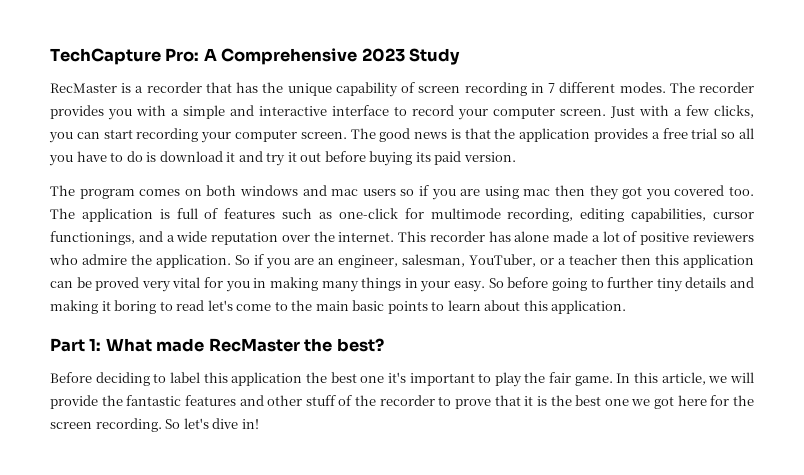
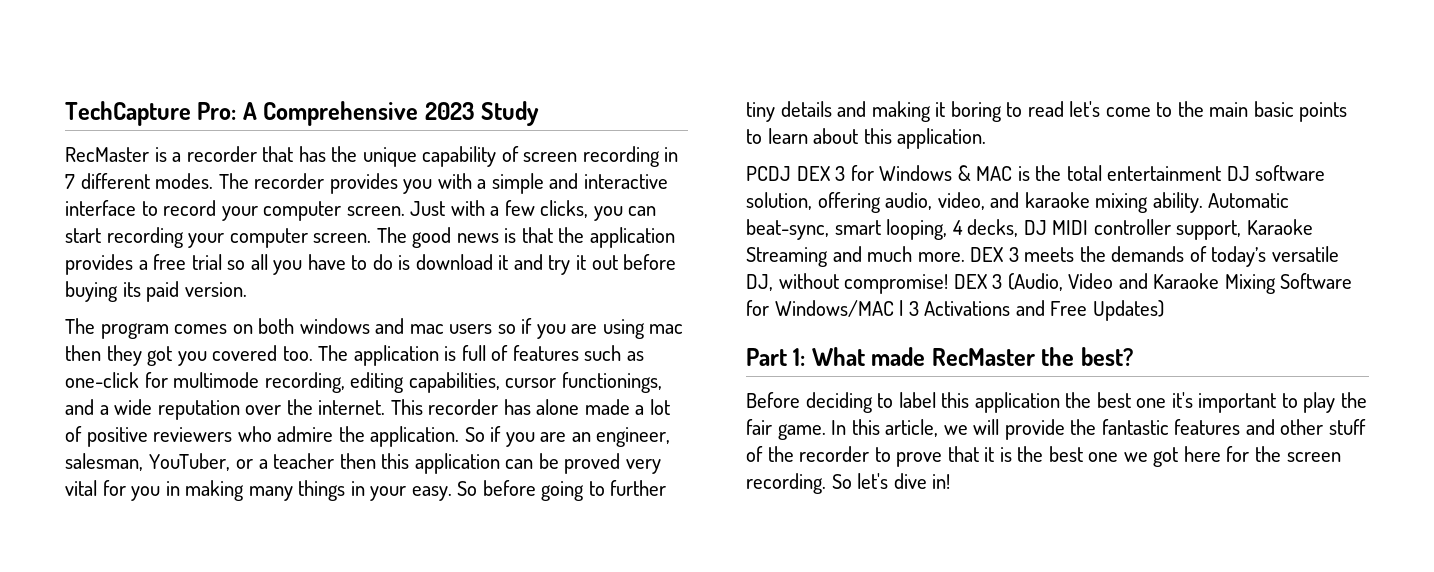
+ PCDJ DEX 3 for Windows & MAC is the total entertainment DJ software solution, offering audio, video, and karaoke mixing ability. Automatic beat-sync, smart looping, 4 decks, DJ MIDI controller support, Karaoke Streaming and much more. DEX 3 meets the demands of today’s versatile DJ, without compromise! DEX 3 (Audio, Video and Karaoke Mixing Software for Windows/MAC | 3 Activations and Free Updates)

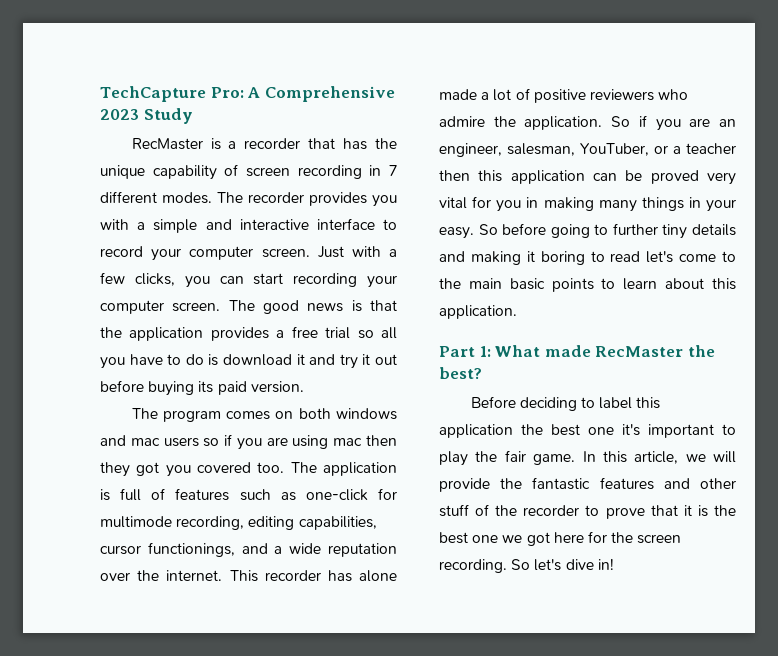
- PCDJ DEX 3 for Windows & MAC is the total entertainment DJ software solution, offering audio, video, and karaoke mixing ability. Automatic beat-sync, smart looping, 4 decks, DJ MIDI controller support, Karaoke Streaming and much more. DEX 3 meets the demands of today’s versatile DJ, without compromise! DEX 3 (Audio, Video and Karaoke Mixing Software for Windows/MAC | 3 Activations and Free Updates)

